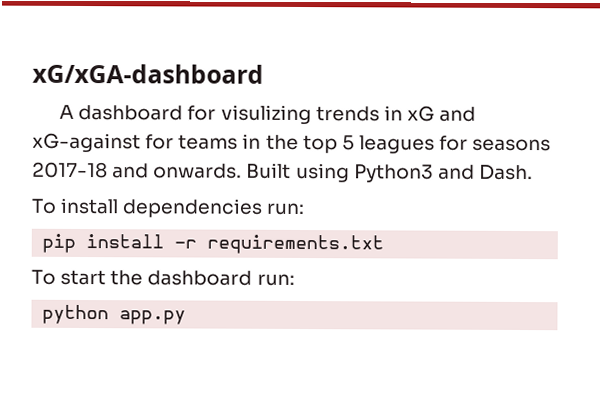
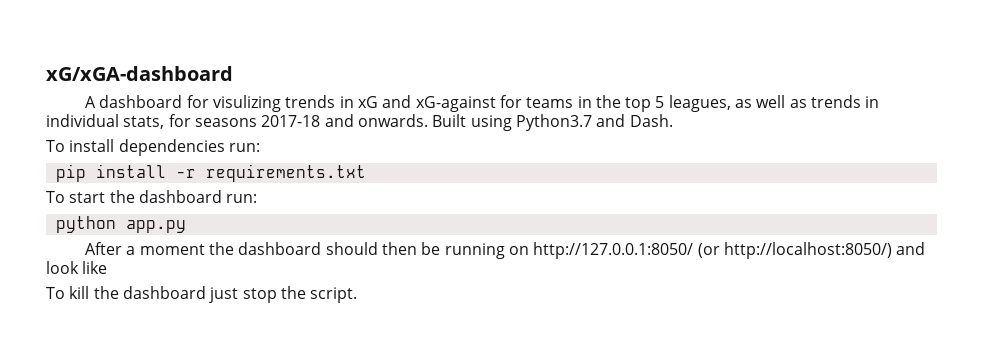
- A dashboard for visulizing trends in xG and xG-against for teams in the top 5 leagues for seasons 2017-18 and onwards.
+ A dashboard for visulizing trends in xG and xG-against for teams in the top 5 leagues, as well as trends in individual stats, for seasons 2017-18 and onwards.
- Built using Python3 and Dash.
+ Built using Python3.7 and Dash.
+ After a moment the dashboard should then be running on http://127.0.0.1:8050/ (or http://localhost:8050/) and look like
+ To kill the dashboard just stop the script.

